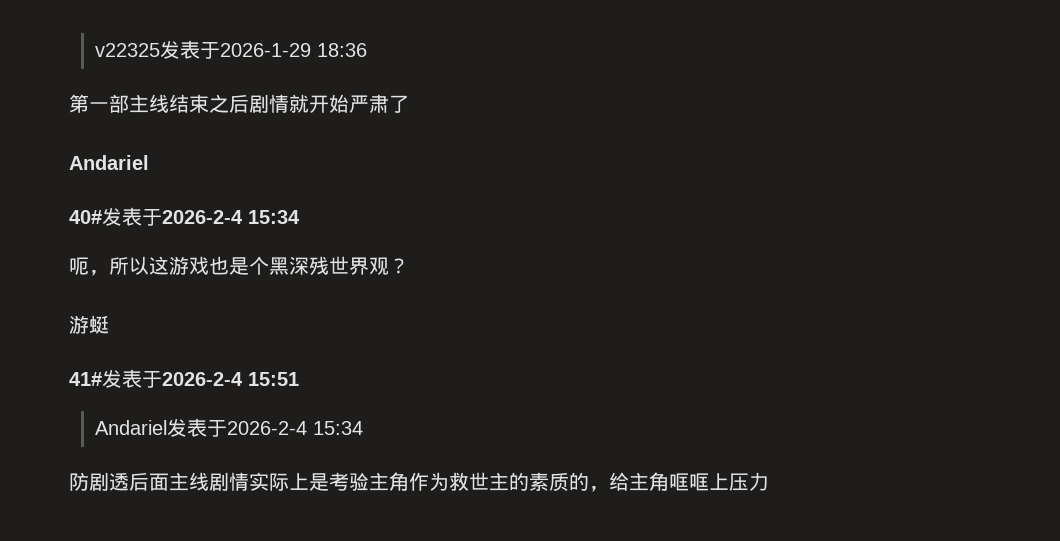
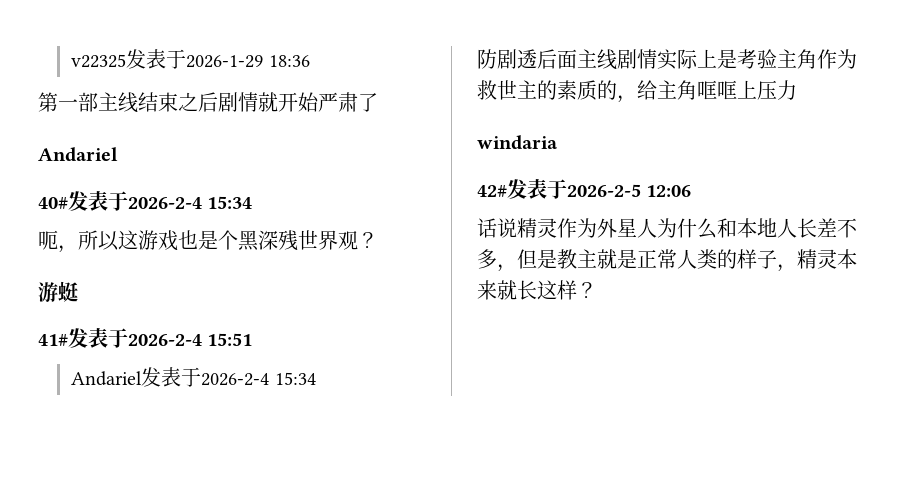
+ windaria
+ 42#发表于2026-2-5 12:06
+ 话说精灵作为外星人为什么和本地人长差不多，但是教主就是正常人类的样子，精灵本来就长这样？

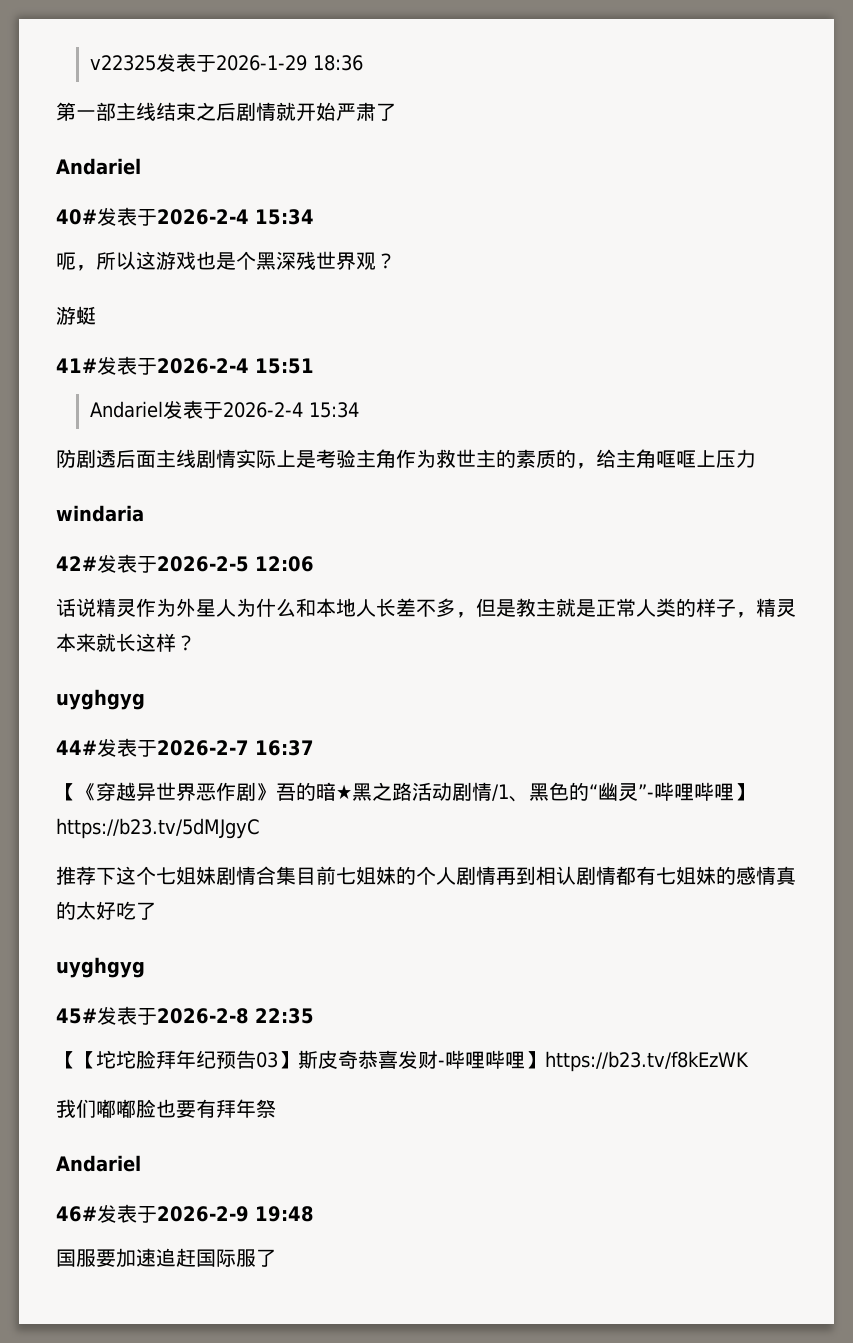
  话说精灵作为外星人为什么和本地人长差不多，但是教主就是正常人类的样子，精灵本来就长这样？
+ uyghgyg
+ 44#发表于2026-2-7 16:37
+ 【《穿越异世界恶作剧》吾的暗★黑之路活动剧情/1、黑色的“幽灵”-哔哩哔哩】https://b23.tv/5dMJgyC
+ 推荐下这个七姐妹剧情合集目前七姐妹的个人剧情再到相认剧情都有七姐妹的感情真的太好吃了
+ uyghgyg
+ 45#发表于2026-2-8 22:35
+ 【【坨坨脸拜年纪预告03】斯皮奇恭喜发财-哔哩哔哩】https://b23.tv/f8kEzWK
+ 我们嘟嘟脸也要有拜年祭
+ Andariel
+ 46#发表于2026-2-9 19:48
+ 国服要加速追赶国际服了

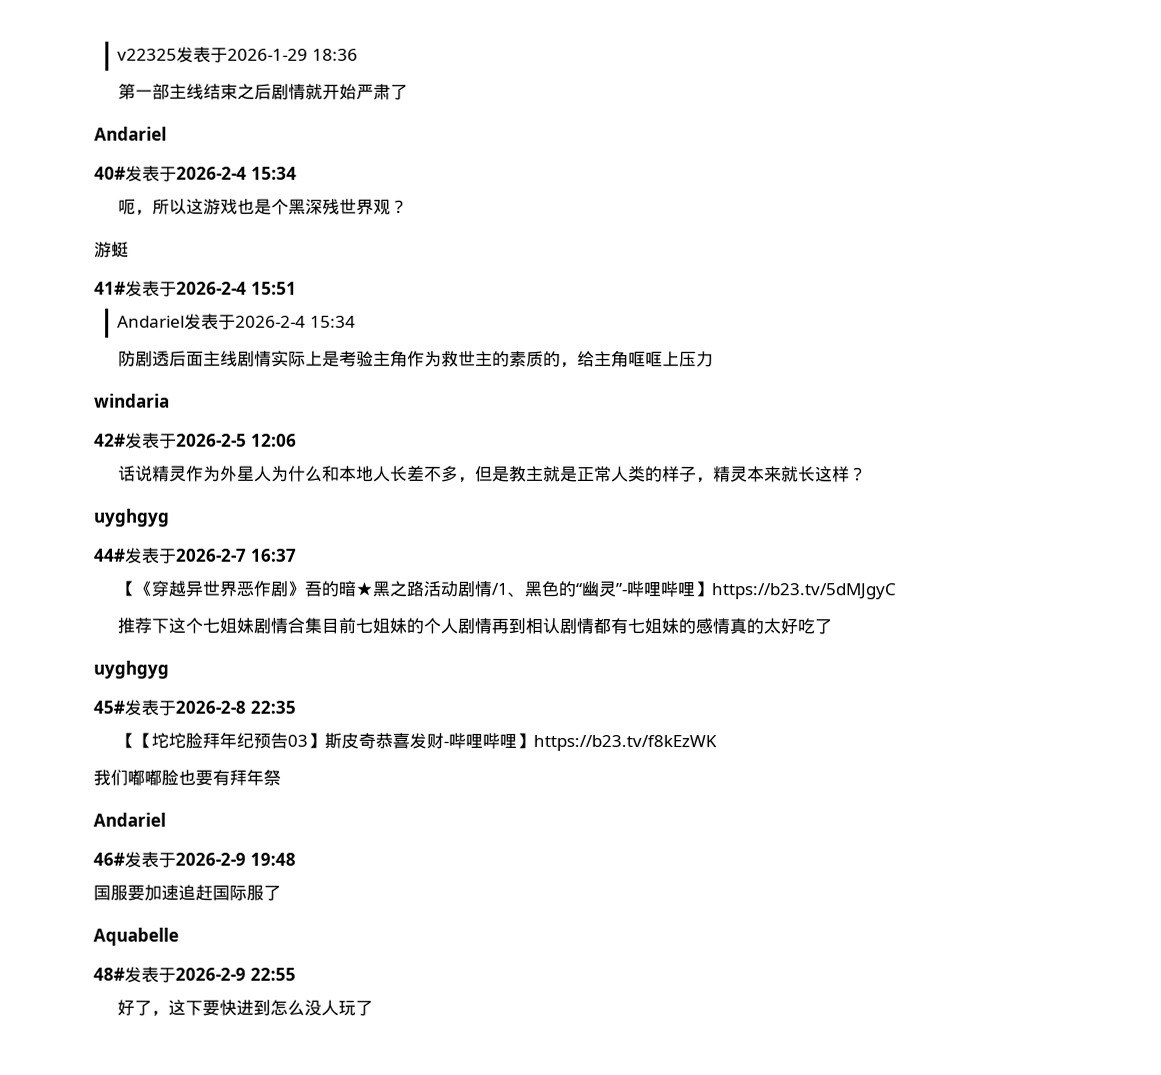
+ Aquabelle
+ 48#发表于2026-2-9 22:55
+ 好了，这下要快进到怎么没人玩了

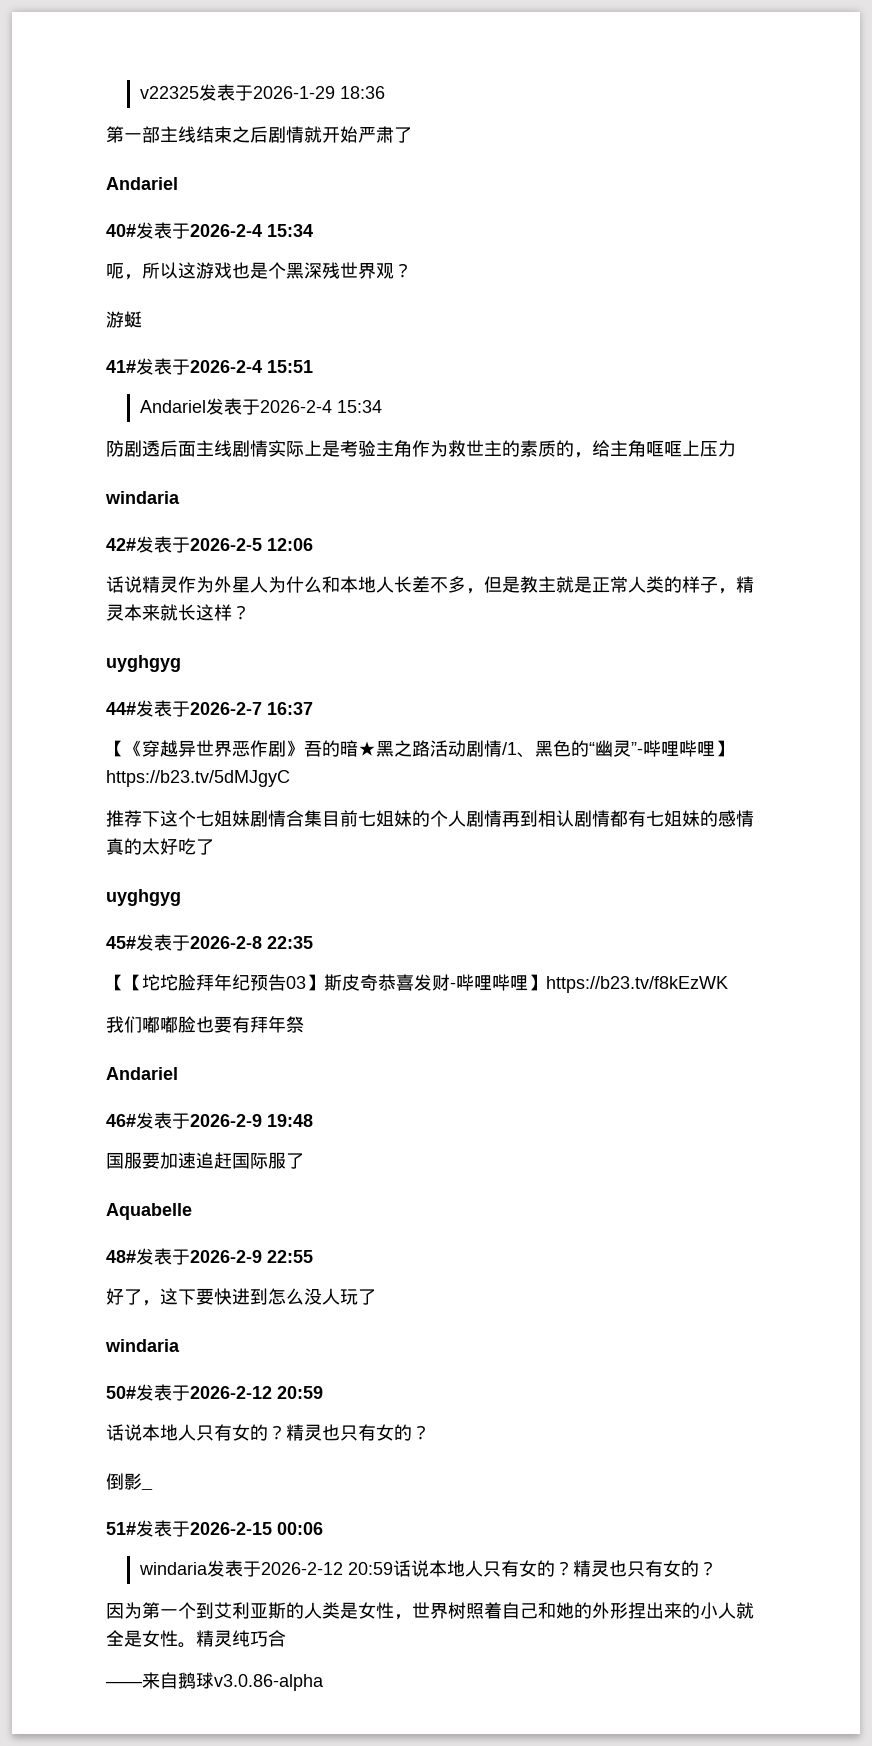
  好了，这下要快进到怎么没人玩了
+ windaria
+ 50#发表于2026-2-12 20:59
+ 话说本地人只有女的？精灵也只有女的？
+ 倒影_
+ 51#发表于2026-2-15 00:06
+ windaria发表于2026-2-12 20:59话说本地人只有女的？精灵也只有女的？
+ 因为第一个到艾利亚斯的人类是女性，世界树照着自己和她的外形捏出来的小人就全是女性。精灵纯巧合
+ ——来自鹅球v3.0.86-alpha

